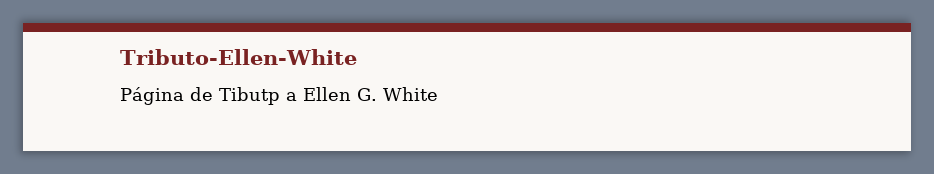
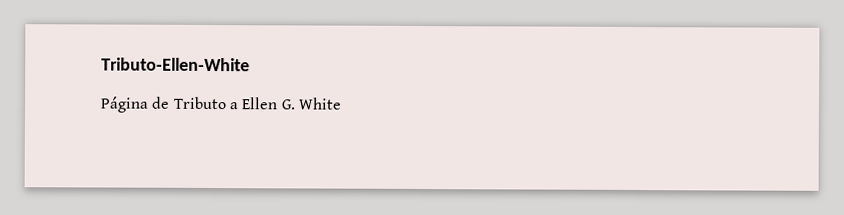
- Página de Tibutp a Ellen G. White
+ Página de Tributo a Ellen G. White

